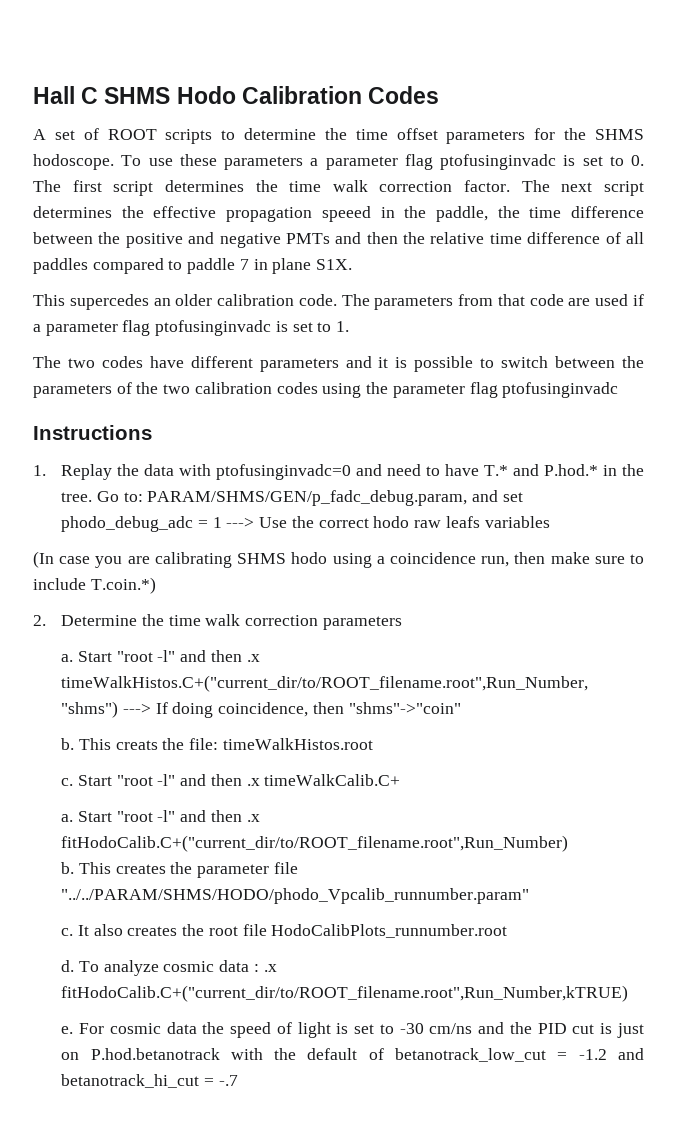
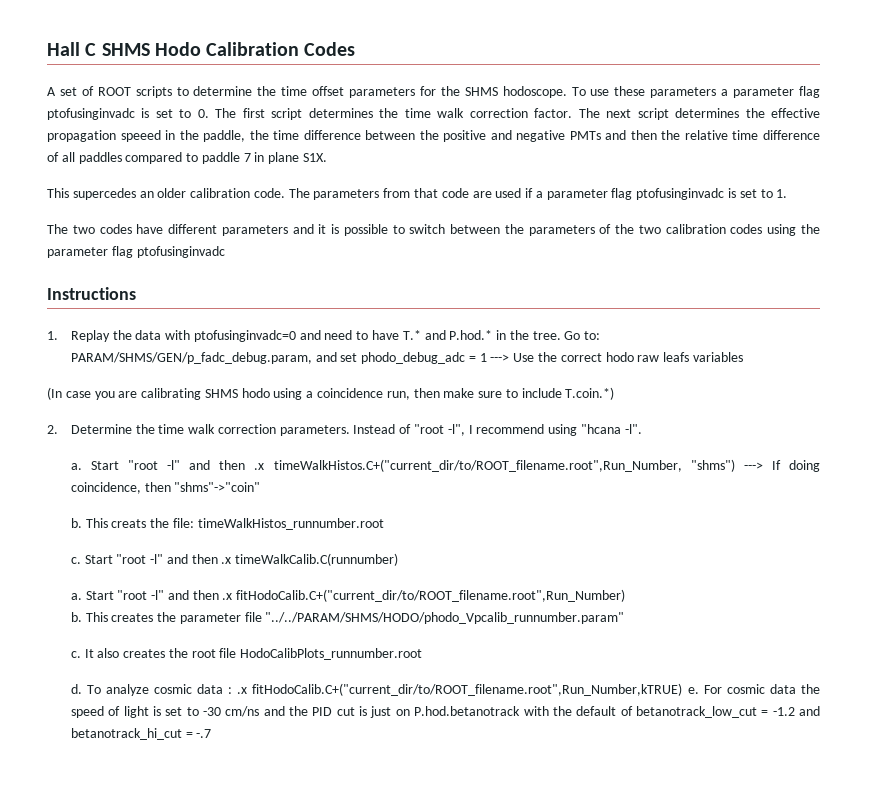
- 2. Determine the time walk correction parameters
+ 2. Determine the time walk correction parameters. Instead of "root -l", I recommend using "hcana -l".
- This creats the file: timeWalkHistos.root
+ This creats the file: timeWalkHistos_runnumber.root
- Start "root -l" and then .x timeWalkCalib.C+
+ Start "root -l" and then .x timeWalkCalib.C(runnumber)
- To analyze cosmic data : .x fitHodoCalib.C+("current_dir/to/ROOT_filename.root",Run_Number,kTRUE)
- e.
+ To analyze cosmic data : .x fitHodoCalib.C+("current_dir/to/ROOT_filename.root",Run_Number,kTRUE) e.

